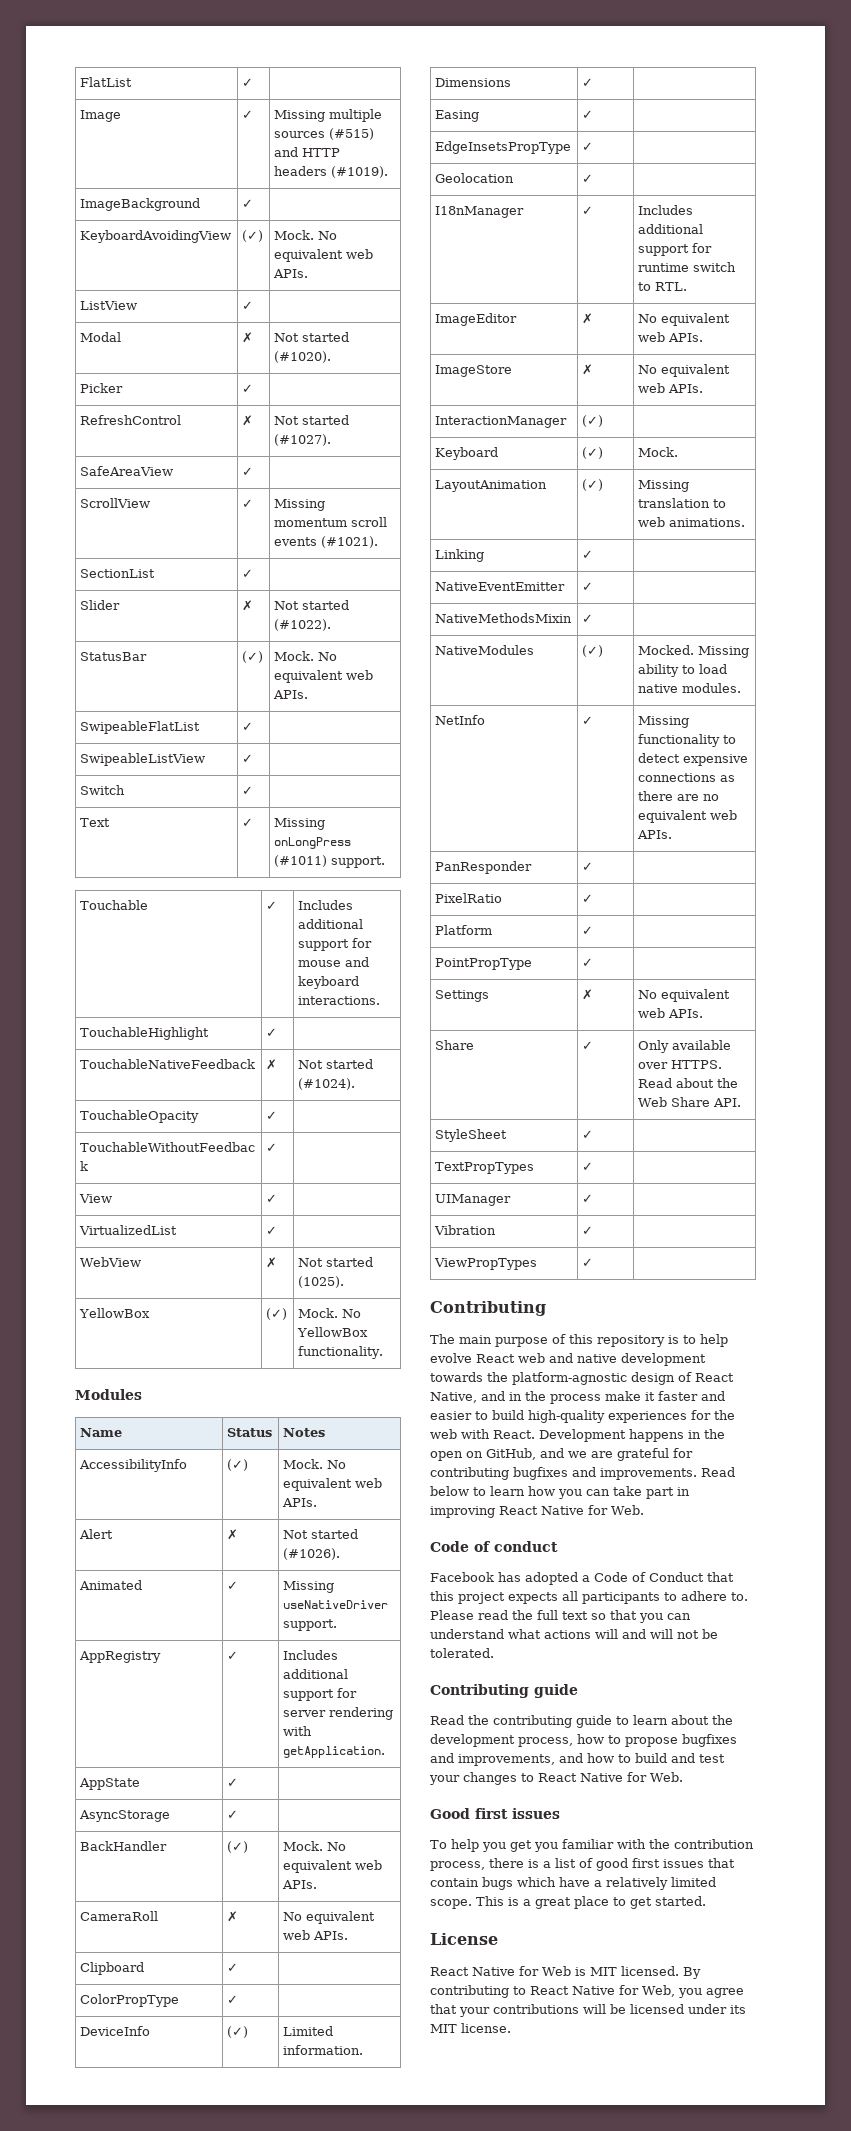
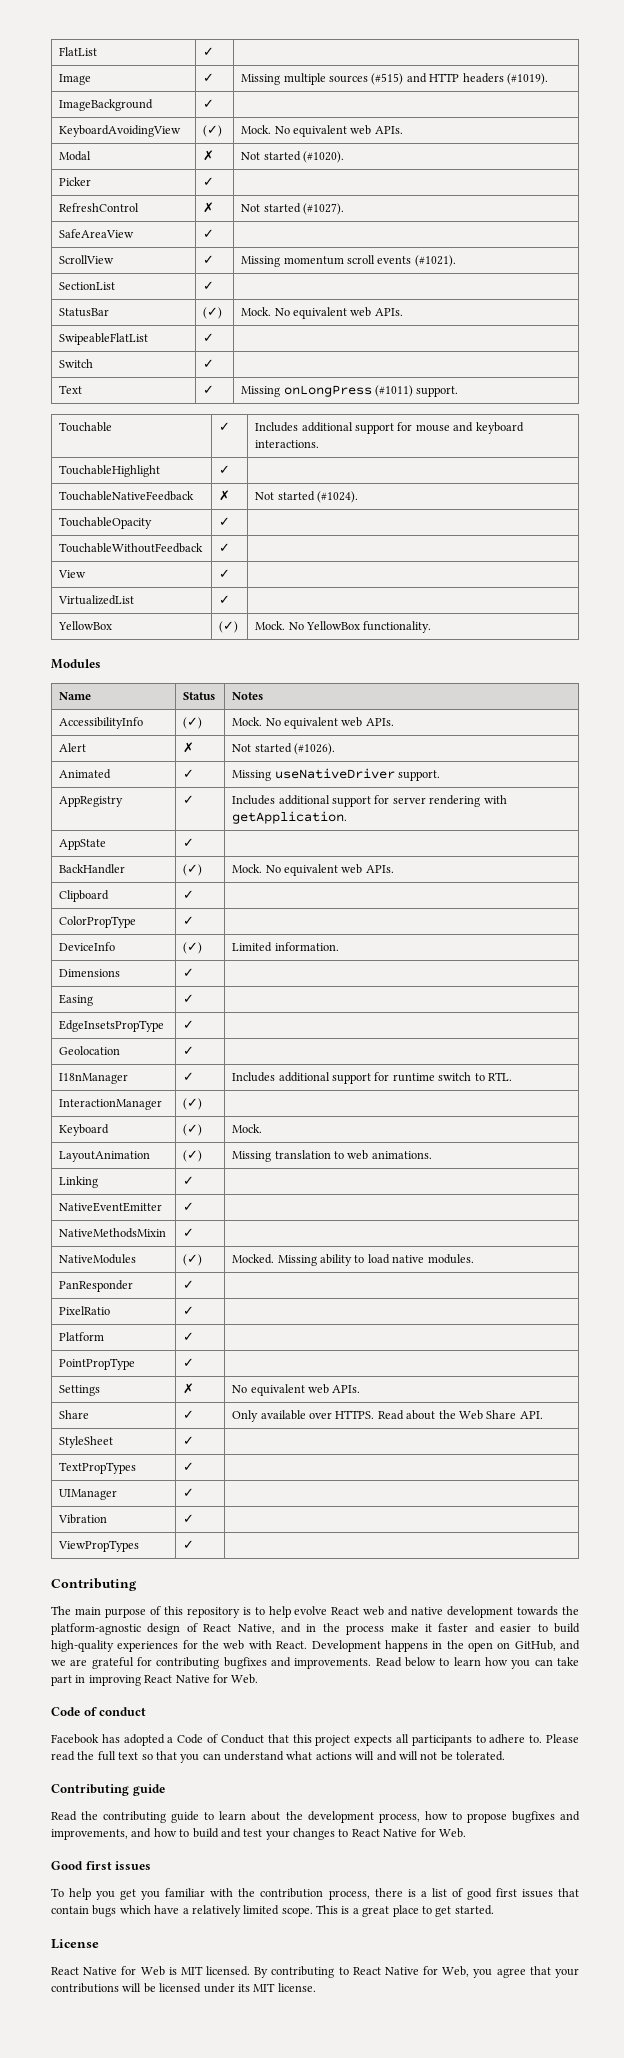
- ListView | ✓ |
- Slider | ✗ | Not started (#1022).
- SwipeableListView | ✓ |
- WebView | ✗ | Not started (1025).
- AsyncStorage | ✓ |
- CameraRoll | ✗ | No equivalent web APIs.
- ImageEditor | ✗ | No equivalent web APIs.
- ImageStore | ✗ | No equivalent web APIs.
- NetInfo | ✓ | Missing functionality to detect expensive connections as there are no equivalent web APIs.

